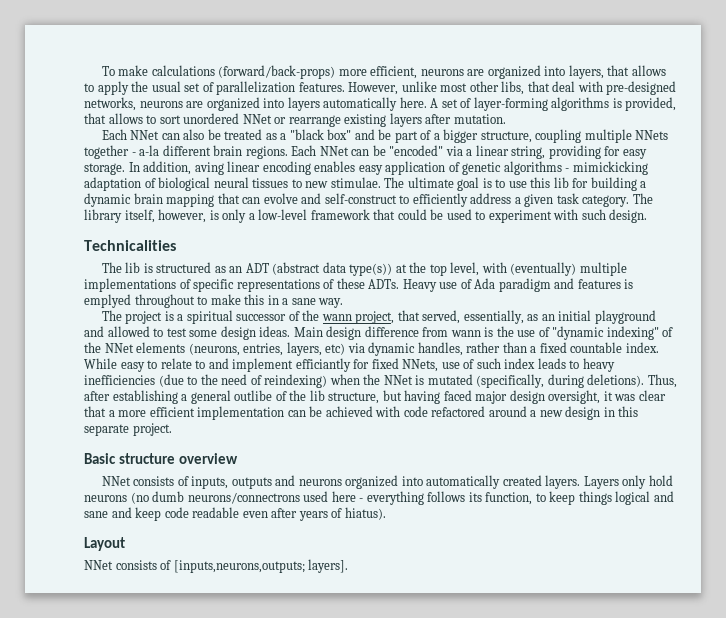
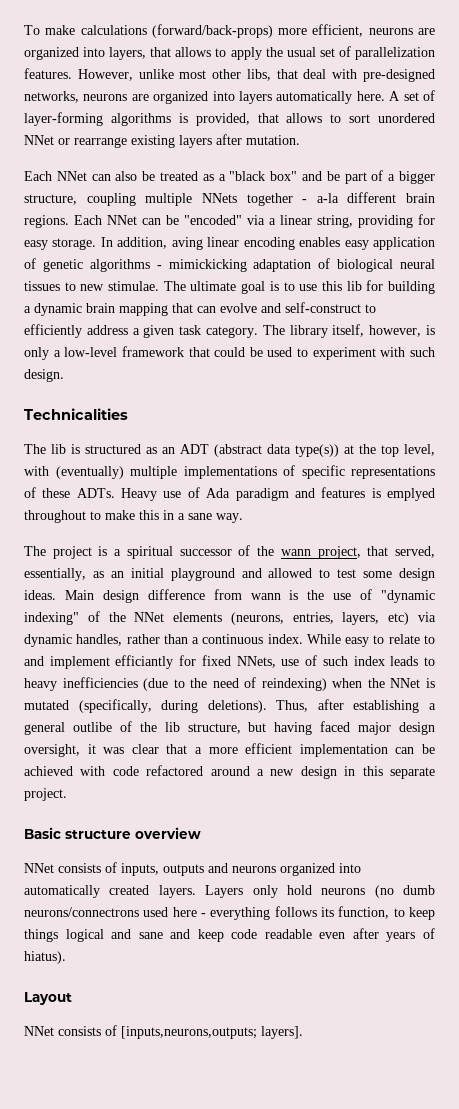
- Main design difference from wann is the use of "dynamic indexing" of the NNet elements (neurons, entries, layers, etc) via dynamic handles, rather than a fixed countable index.
+ Main design difference from wann is the use of "dynamic indexing" of the NNet elements (neurons, entries, layers, etc) via dynamic handles, rather than a continuous index.

